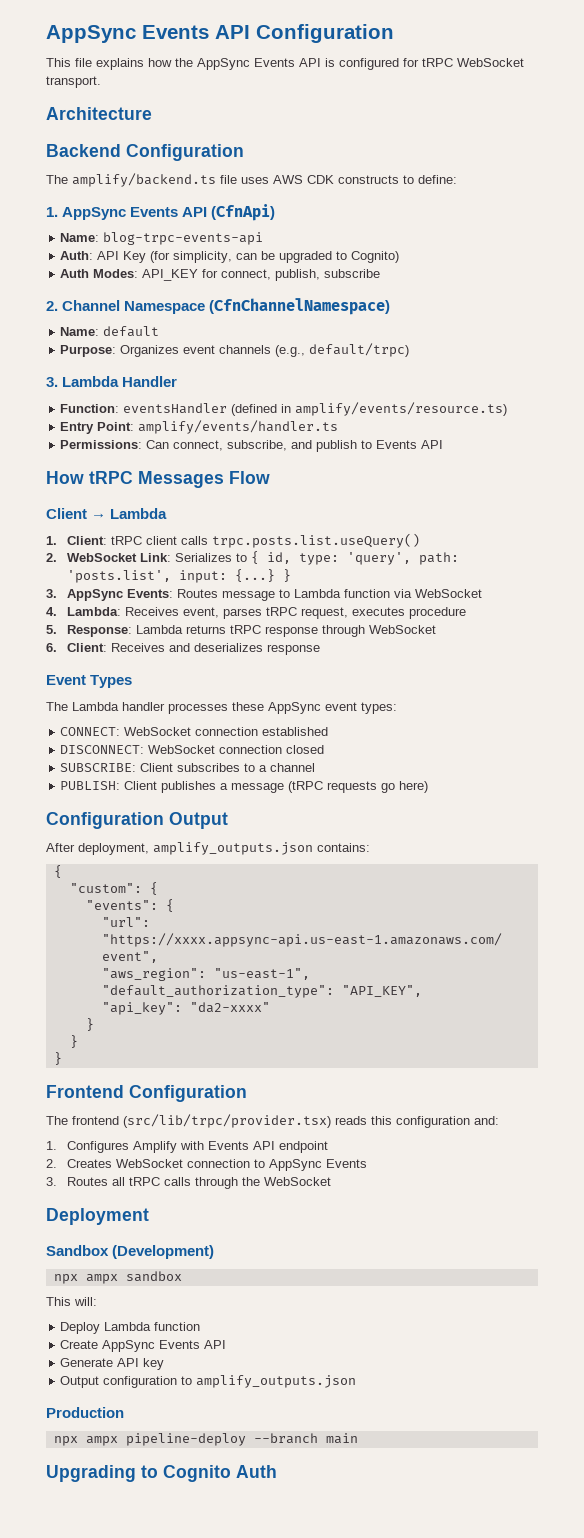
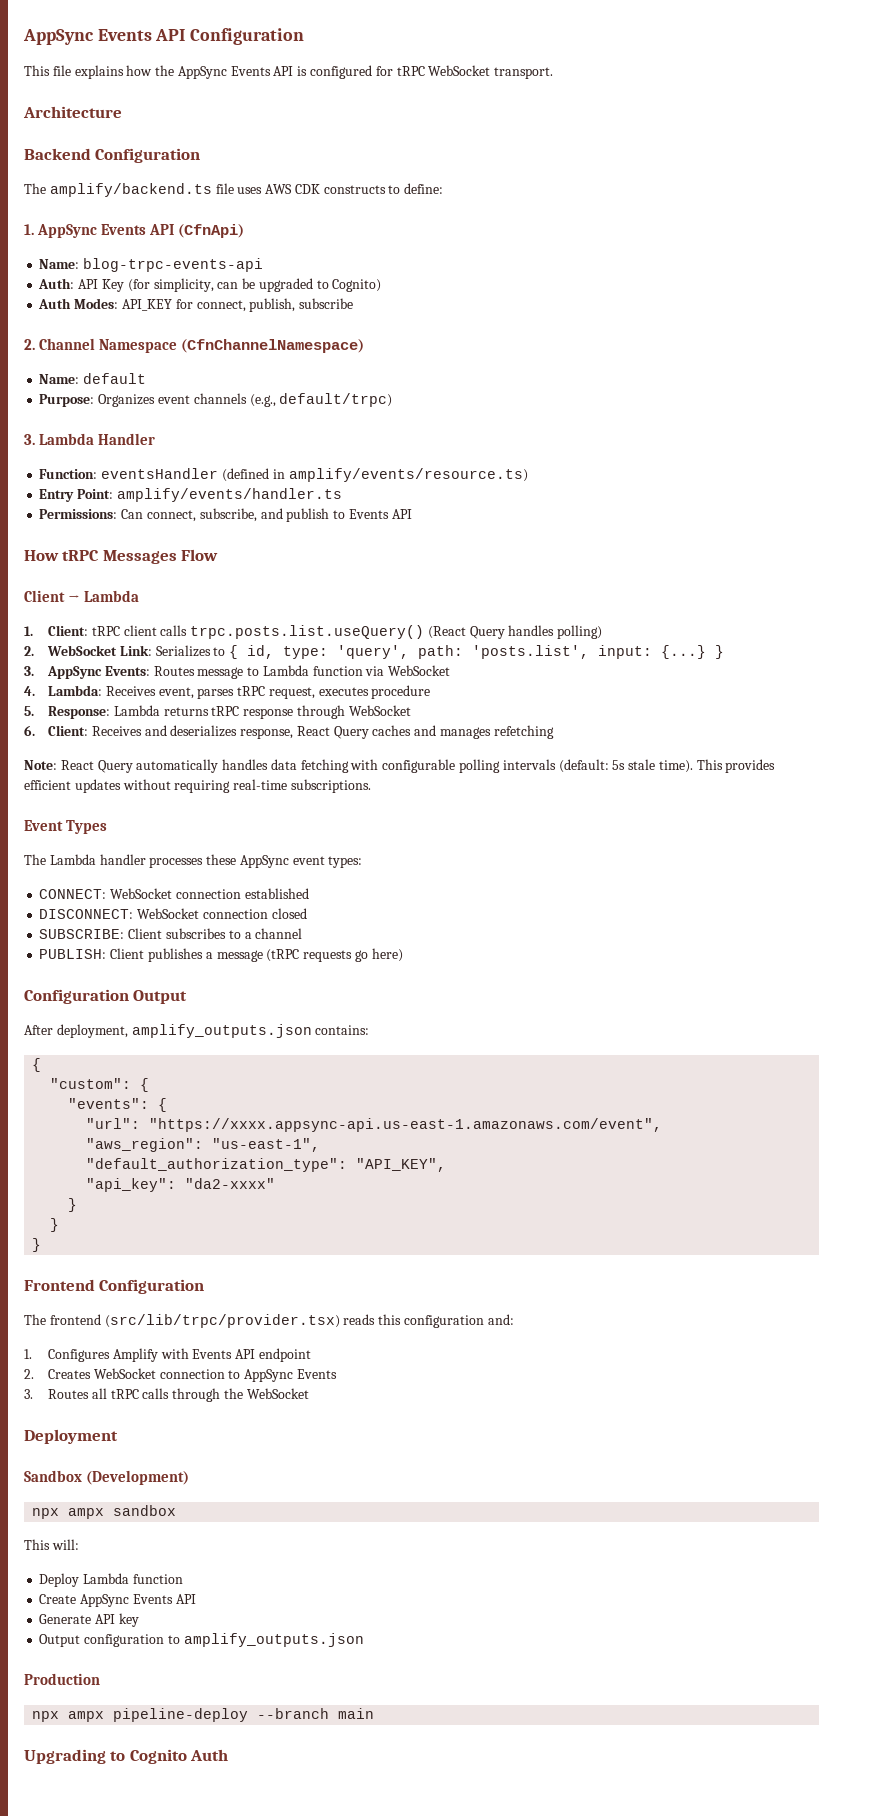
- 1. Client: tRPC client calls trpc.posts.list.useQuery()
+ 1. Client: tRPC client calls trpc.posts.list.useQuery() (React Query handles polling)
- 6. Client: Receives and deserializes response
+ 6. Client: Receives and deserializes response, React Query caches and manages refetching
+ Note: React Query automatically handles data fetching with configurable polling intervals (default: 5s stale time). This provides efficient updates without requiring real-time subscriptions.

